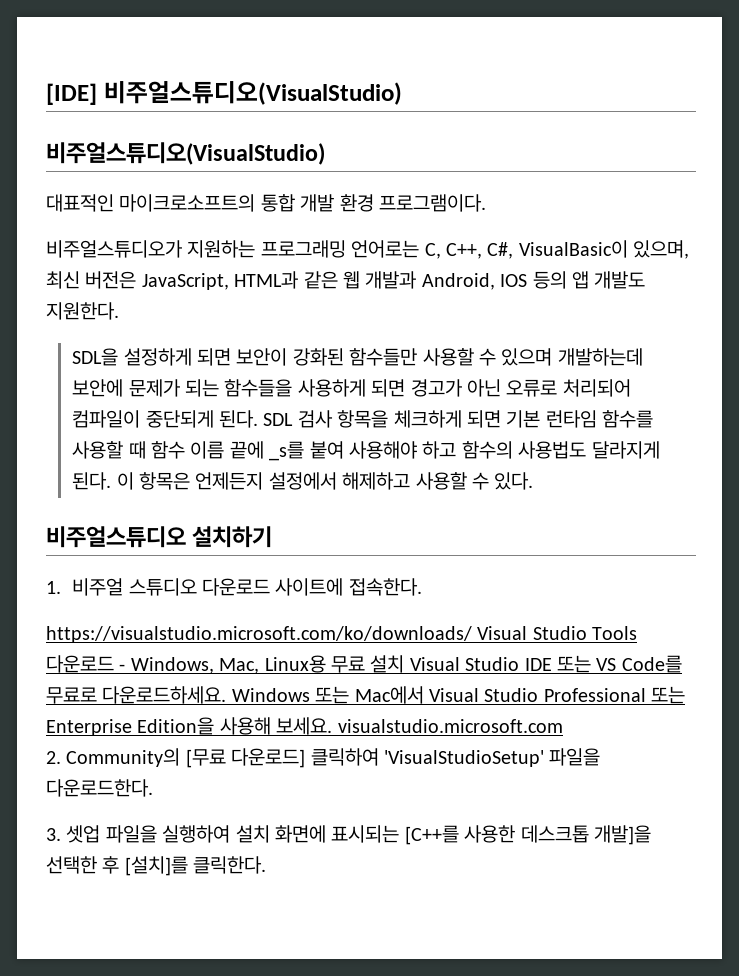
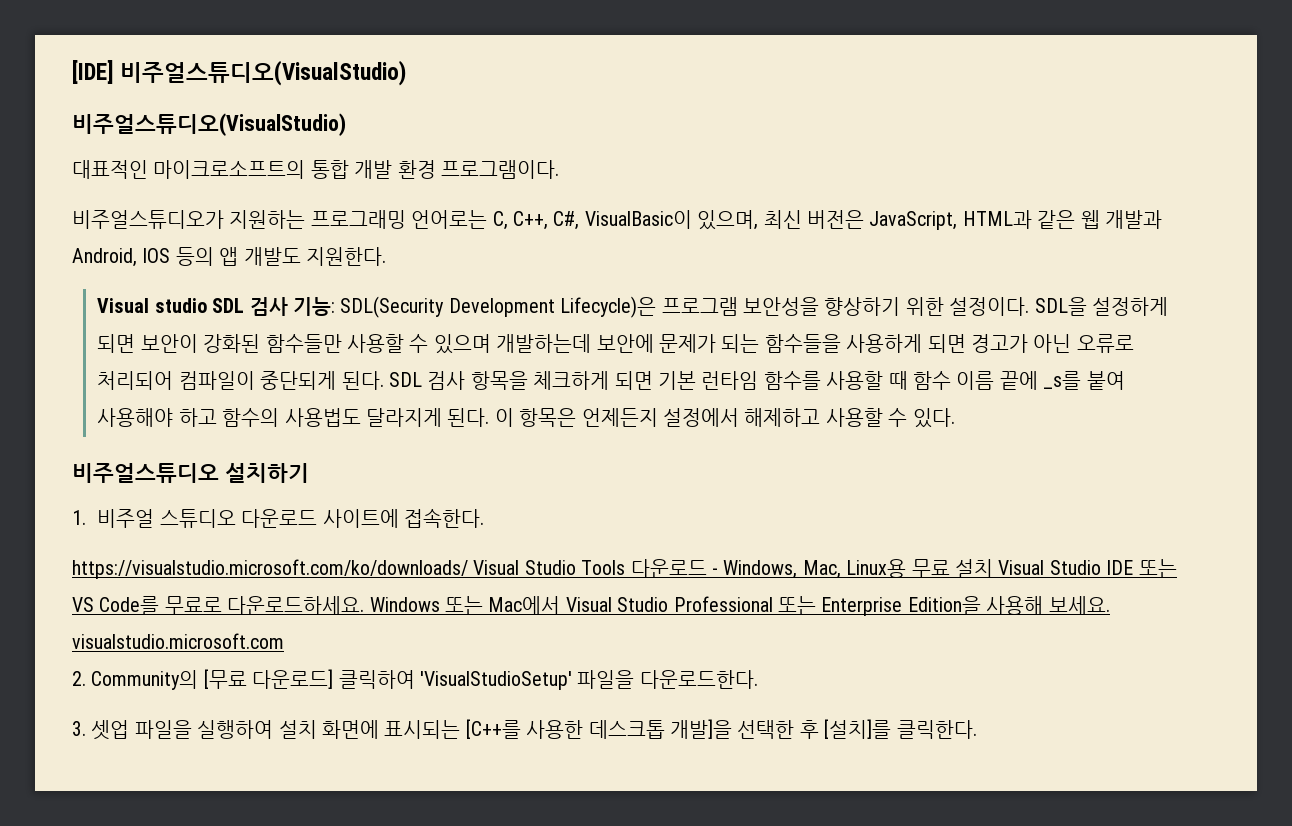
+ Visual studio SDL 검사 기능: SDL(Security Development Lifecycle)은 프로그램 보안성을 향상하기 위한 설정이다.

